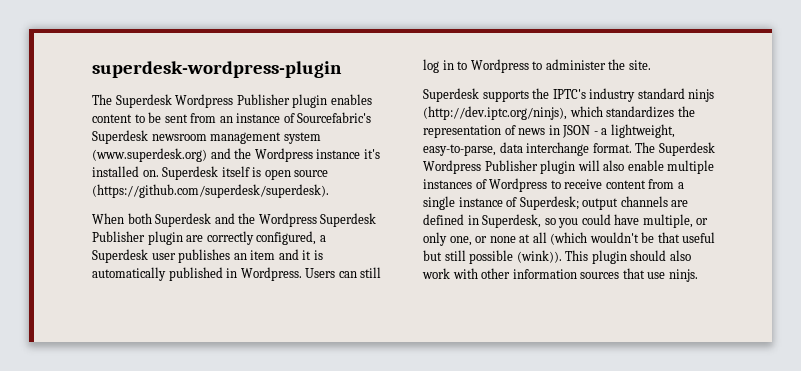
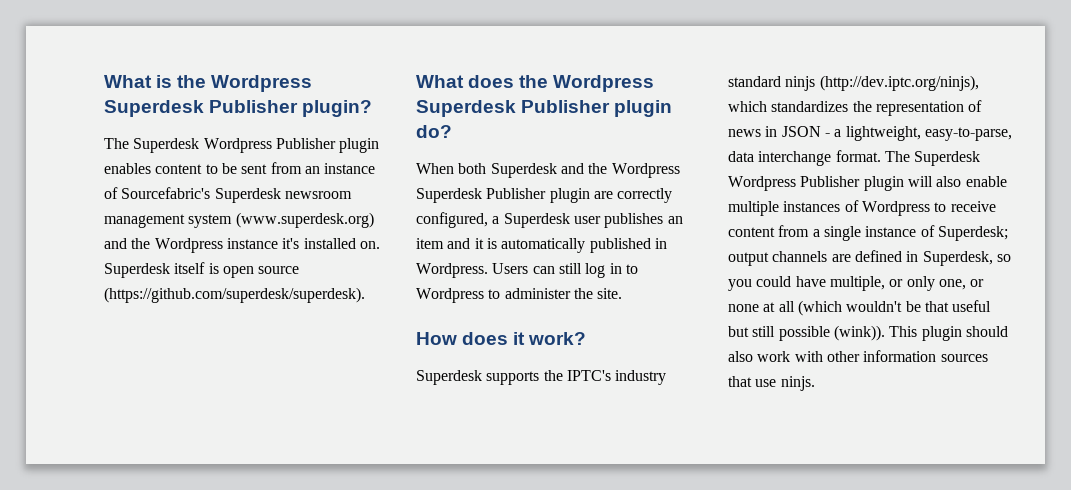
- superdesk-wordpress-plugin
+ What is the Wordpress Superdesk Publisher plugin?
+ What does the Wordpress Superdesk Publisher plugin do?
+ How does it work?

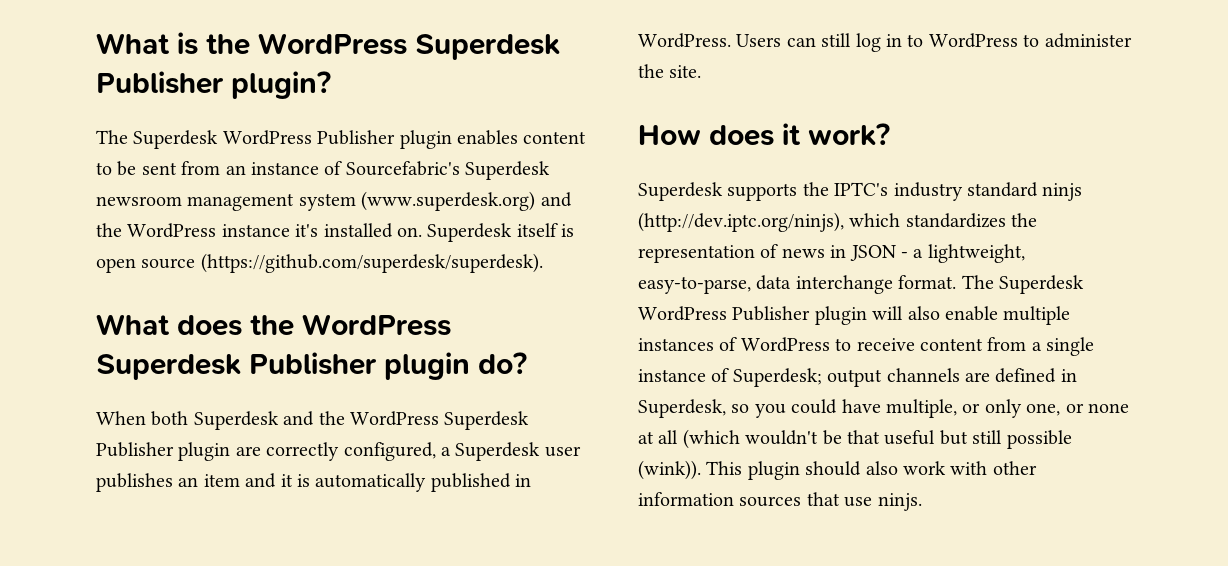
- What is the Wordpress Superdesk Publisher plugin?
+ What is the WordPress Superdesk Publisher plugin?
- The Superdesk Wordpress Publisher plugin enables content to be sent from an instance of Sourcefabric's Superdesk newsroom management system (www.superdesk.org) and the Wordpress instance it's installed on.
+ The Superdesk WordPress Publisher plugin enables content to be sent from an instance of Sourcefabric's Superdesk newsroom management system (www.superdesk.org) and the WordPress instance it's installed on.
- What does the Wordpress Superdesk Publisher plugin do?
+ What does the WordPress Superdesk Publisher plugin do?
- When both Superdesk and the Wordpress Superdesk Publisher plugin are correctly configured, a Superdesk user publishes an item and it is automatically published in Wordpress.
+ When both Superdesk and the WordPress Superdesk Publisher plugin are correctly configured, a Superdesk user publishes an item and it is automatically published in WordPress.
- Users can still log in to Wordpress to administer the site.
+ Users can still log in to WordPress to administer the site.
- The Superdesk Wordpress Publisher plugin will also enable multiple instances of Wordpress to receive content from a single instance of Superdesk; output channels are defined in Superdesk, so you could have multiple, or only one, or none at all (which wouldn't be that useful but still possible (wink)).
+ The Superdesk WordPress Publisher plugin will also enable multiple instances of WordPress to receive content from a single instance of Superdesk; output channels are defined in Superdesk, so you could have multiple, or only one, or none at all (which wouldn't be that useful but still possible (wink)).

